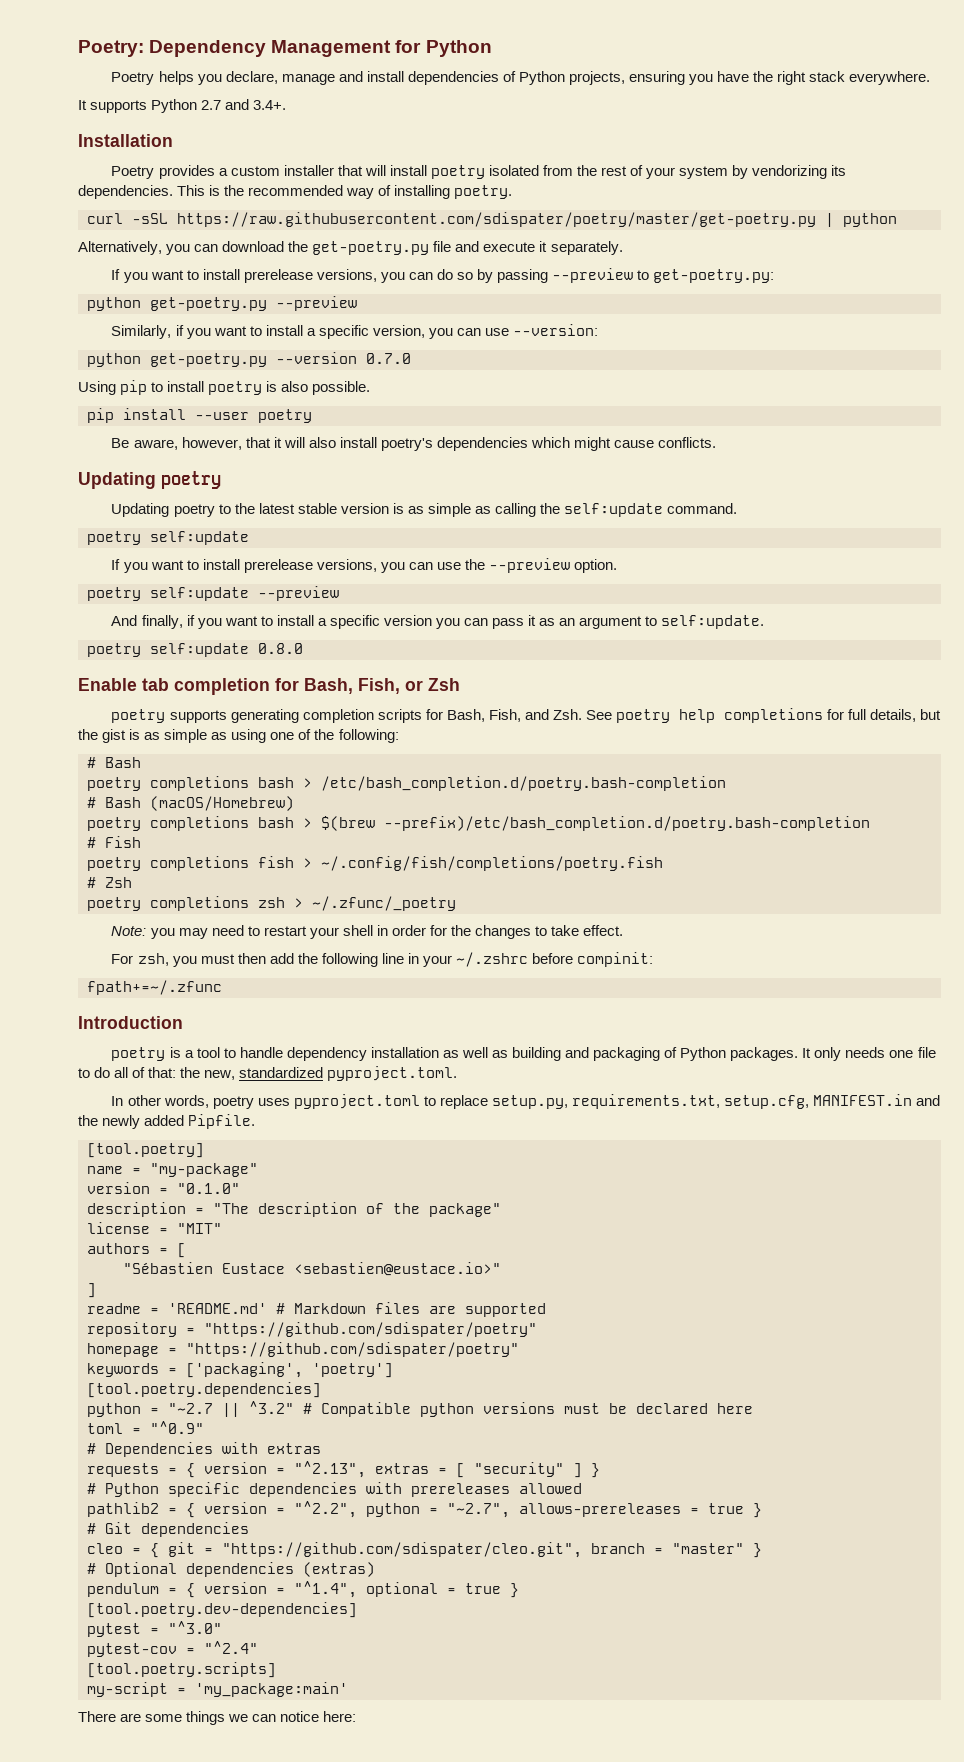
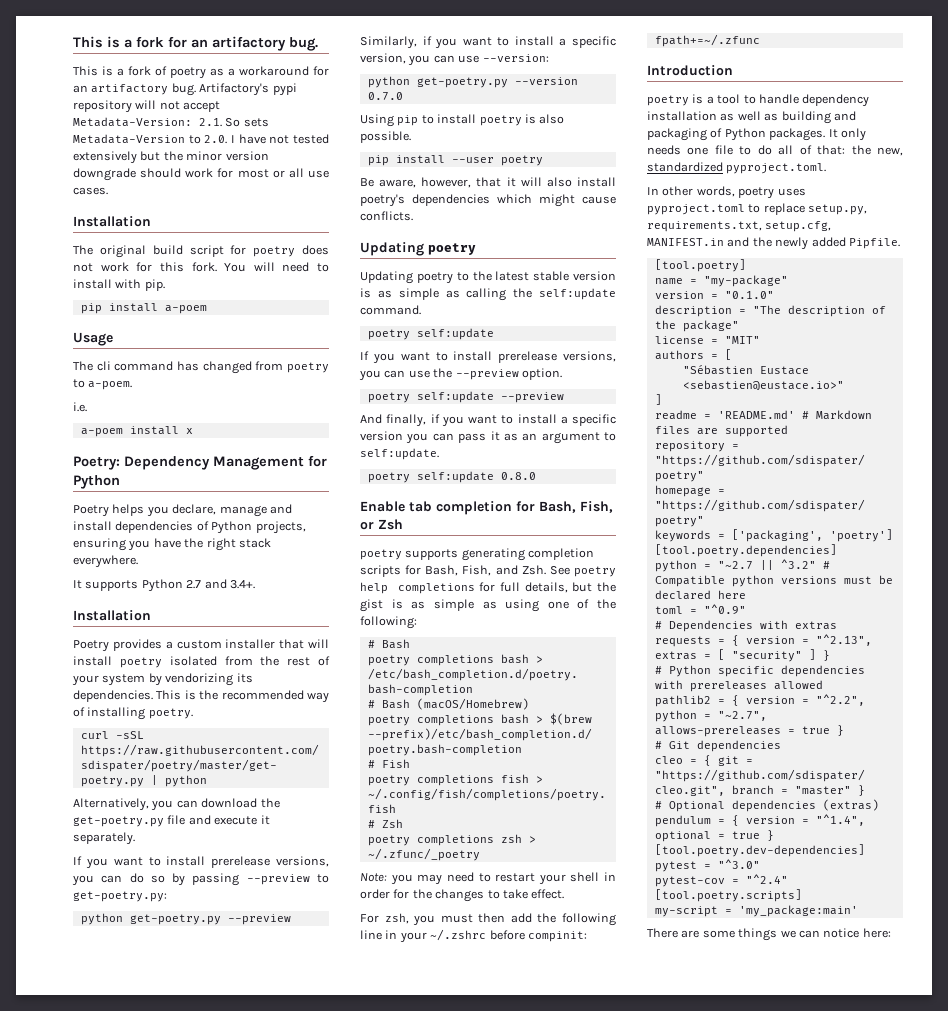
+ This is a fork for an artifactory bug.
+ This is a fork of poetry as a workaround for an artifactory bug. Artifactory's pypi repository will not accept Metadata-Version: 2.1. So sets Metadata-Version to 2.0. I have not tested extensively but the minor version downgrade should work for most or all use cases.
+ Installation
+ The original build script for poetry does not work for this fork. You will need to install with pip.
+ pip install a-poem
+ Usage
+ The cli command has changed from poetry to a-poem.
+ i.e.
+ a-poem install x

